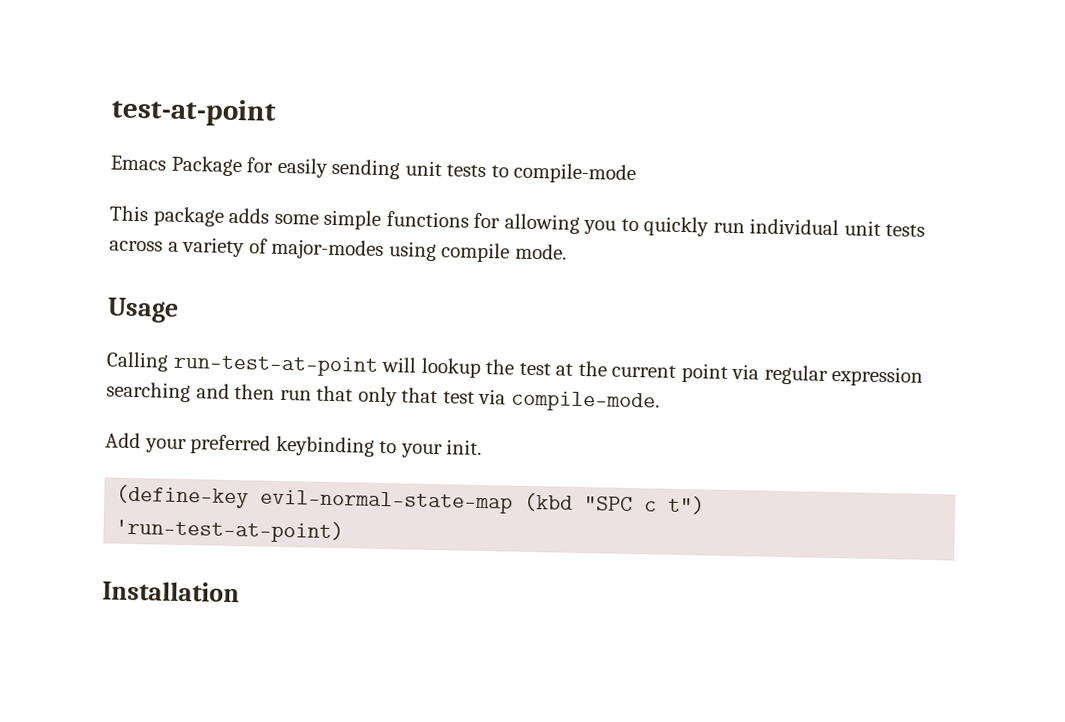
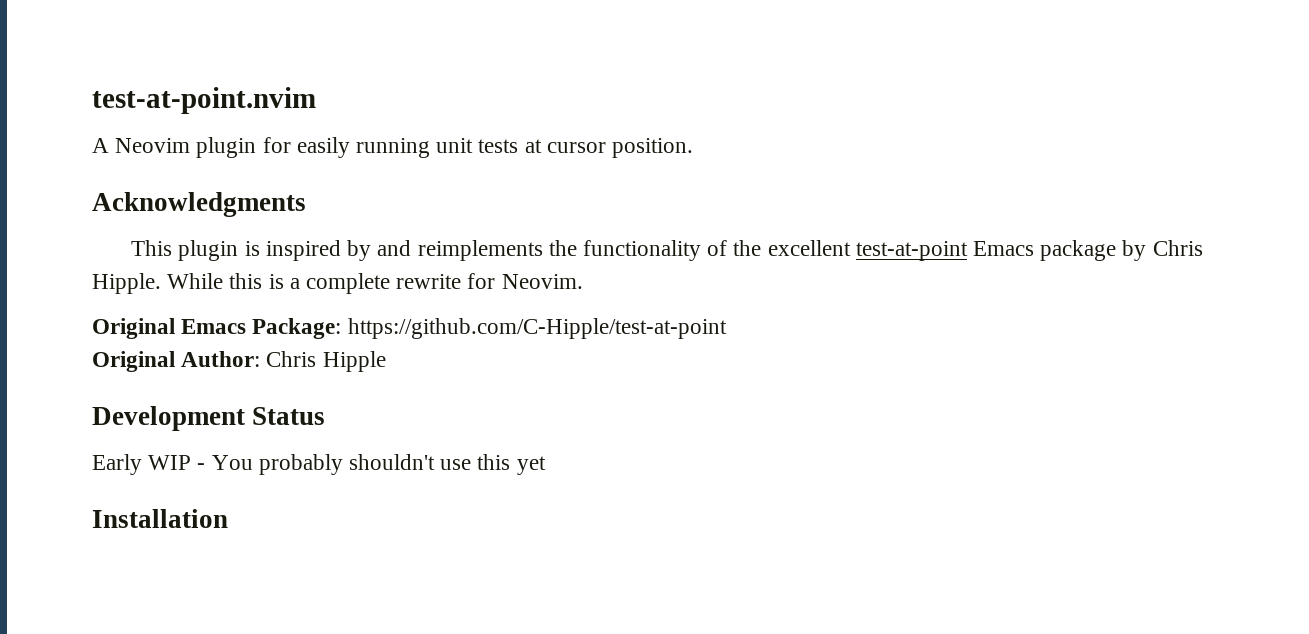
- test-at-point
- Emacs Package for easily sending unit tests to compile-mode
- This package adds some simple functions for allowing you to quickly run individual unit tests across a variety of major-modes using compile mode.
- Usage
- Calling run-test-at-point will lookup the test at the current point via regular expression searching and then run that only that test via compile-mode.
- Add your preferred keybinding to your init.
- (define-key evil-normal-state-map (kbd "SPC c t") 'run-test-at-point)
+ test-at-point.nvim
+ A Neovim plugin for easily running unit tests at cursor position.
+ Acknowledgments
+ This plugin is inspired by and reimplements the functionality of the excellent test-at-point Emacs package by Chris Hipple. While this is a complete rewrite for Neovim.
+ Original Emacs Package: https://github.com/C-Hipple/test-at-point
+ Original Author: Chris Hipple
+ Development Status
+ Early WIP - You probably shouldn't use this yet

